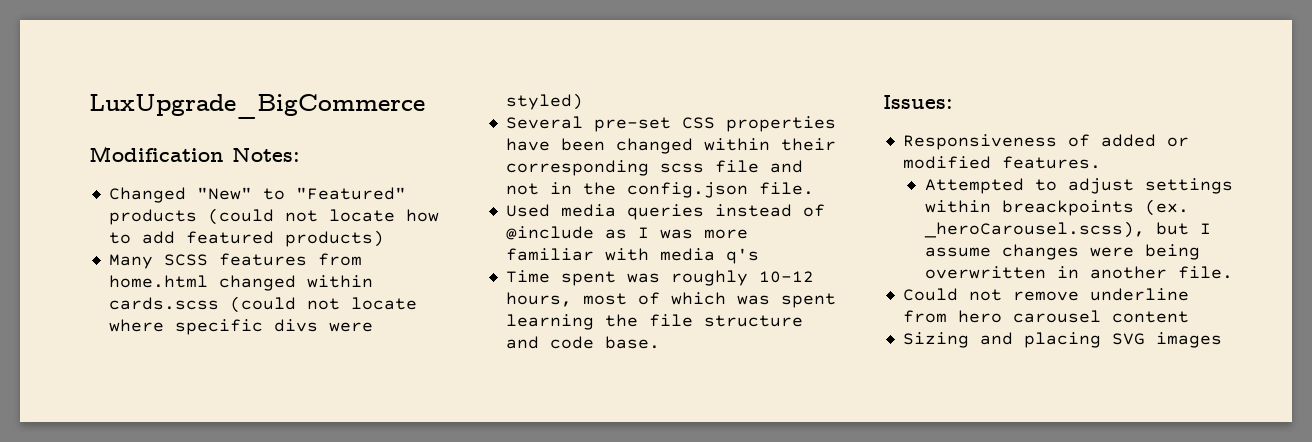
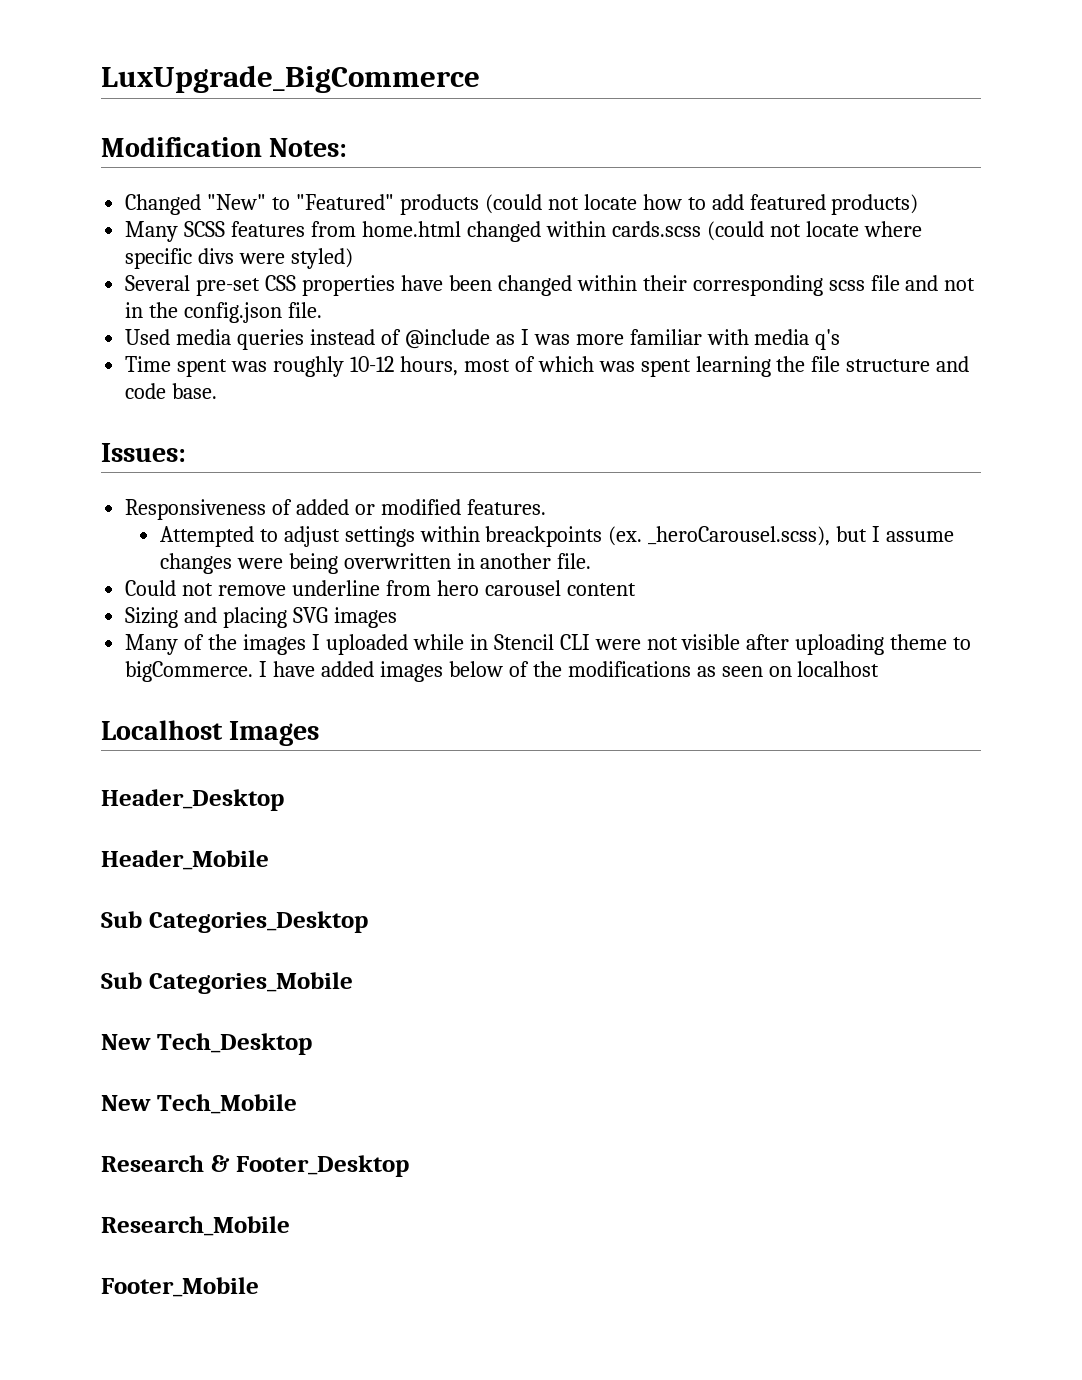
+ Many of the images I uploaded while in Stencil CLI were not visible after uploading theme to bigCommerce. I have added images below of the modifications as seen on localhost
+ Localhost Images
+ Header_Desktop
+ Header_Mobile
+ Sub Categories_Desktop
+ Sub Categories_Mobile
+ New Tech_Desktop
+ New Tech_Mobile
+ Research & Footer_Desktop
+ Research_Mobile
+ Footer_Mobile

